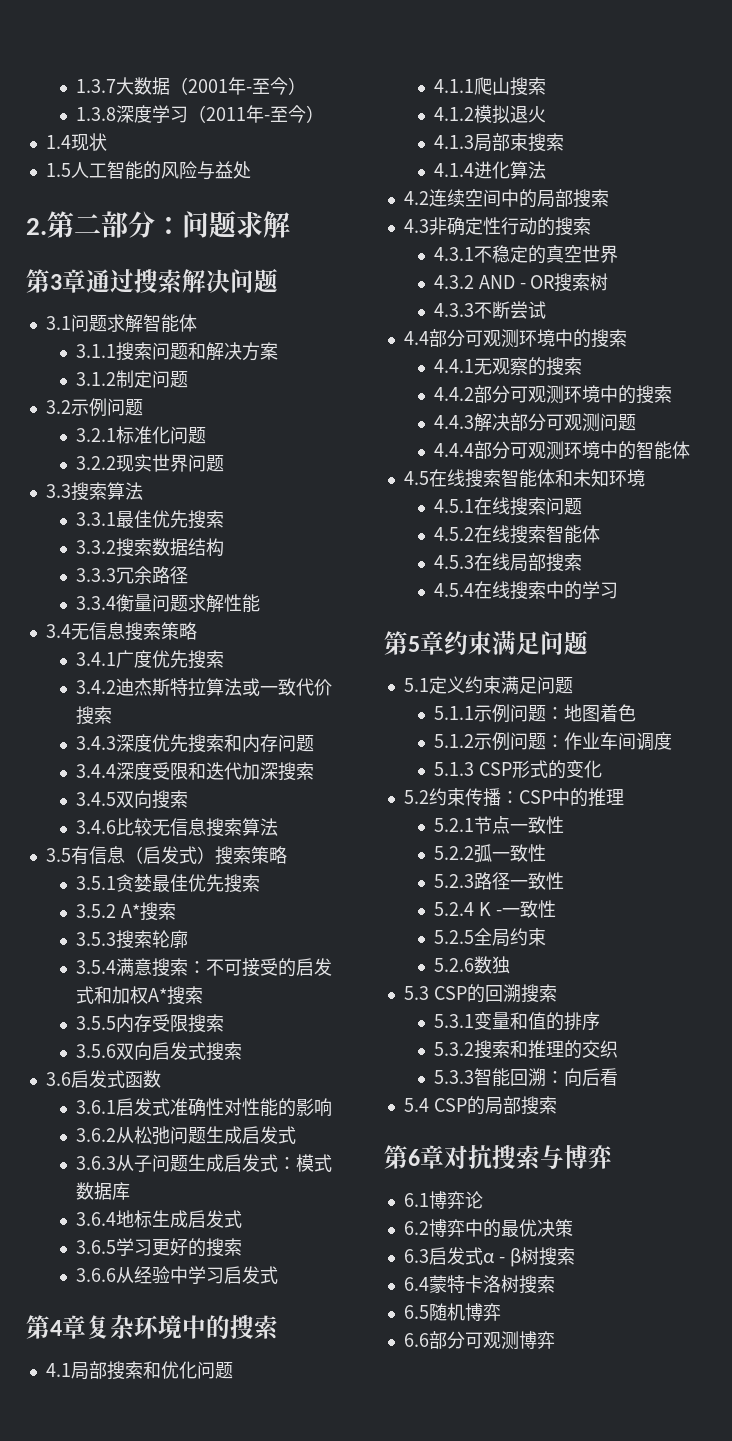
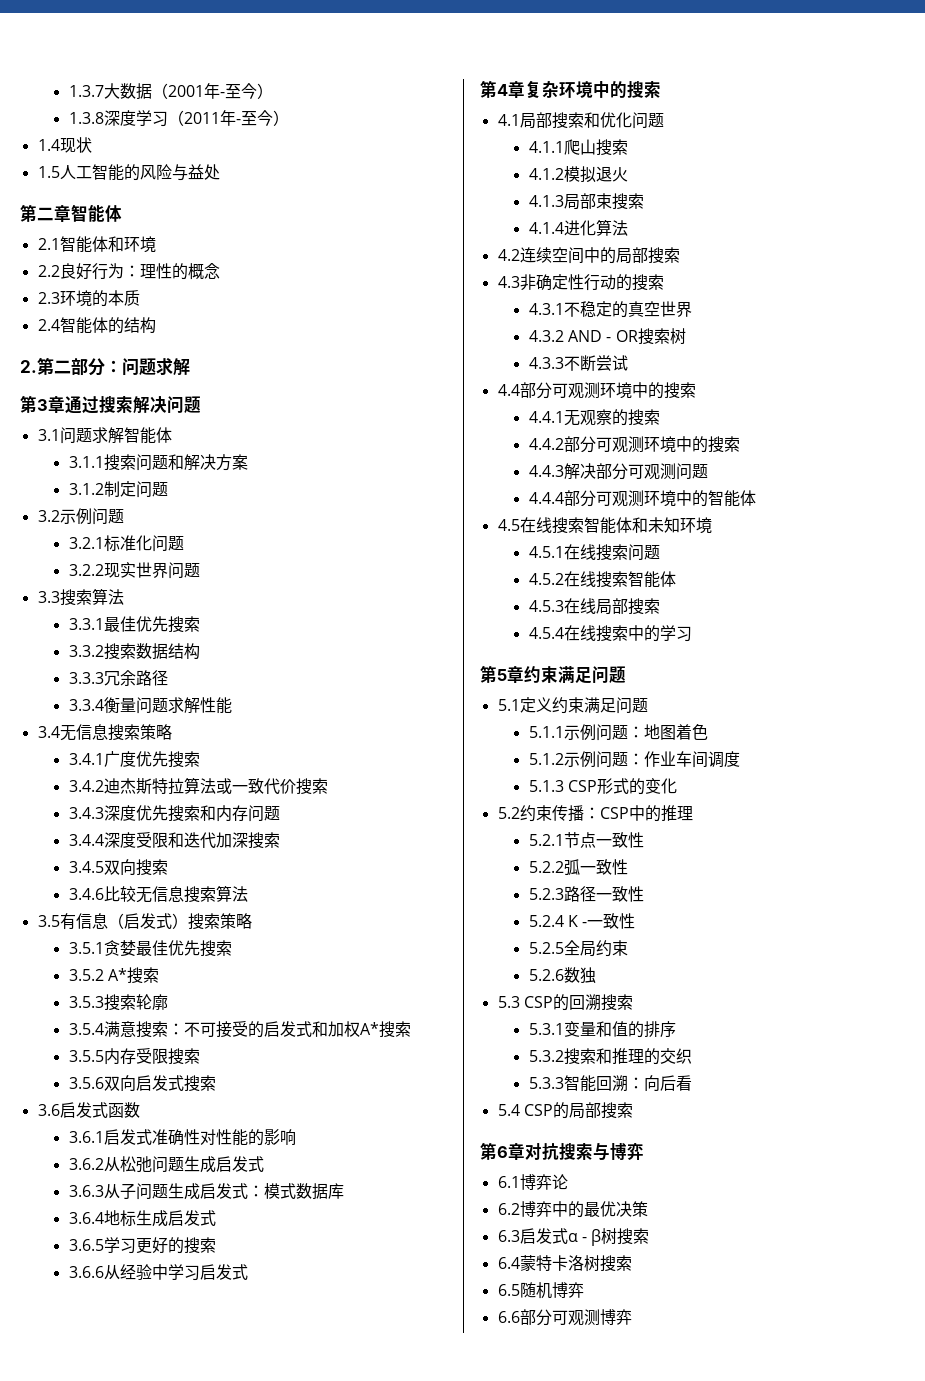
+ 第二章智能体
+ 2.1智能体和环境
+ 2.2良好行为：理性的概念
+ 2.3环境的本质
+ 2.4智能体的结构

